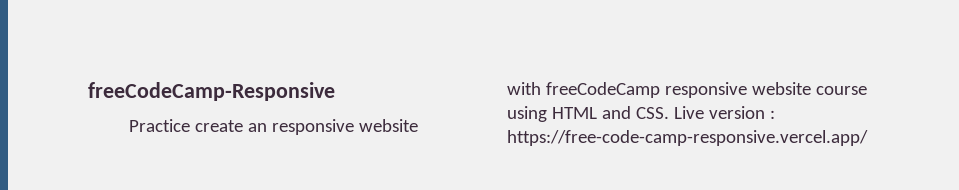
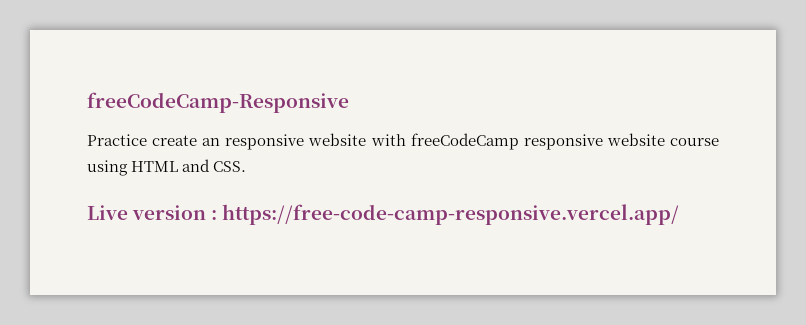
- Practice create an responsive website with freeCodeCamp responsive website course using HTML and CSS. Live version : https://free-code-camp-responsive.vercel.app/
+ Practice create an responsive website with freeCodeCamp responsive website course using HTML and CSS.
+ Live version : https://free-code-camp-responsive.vercel.app/

